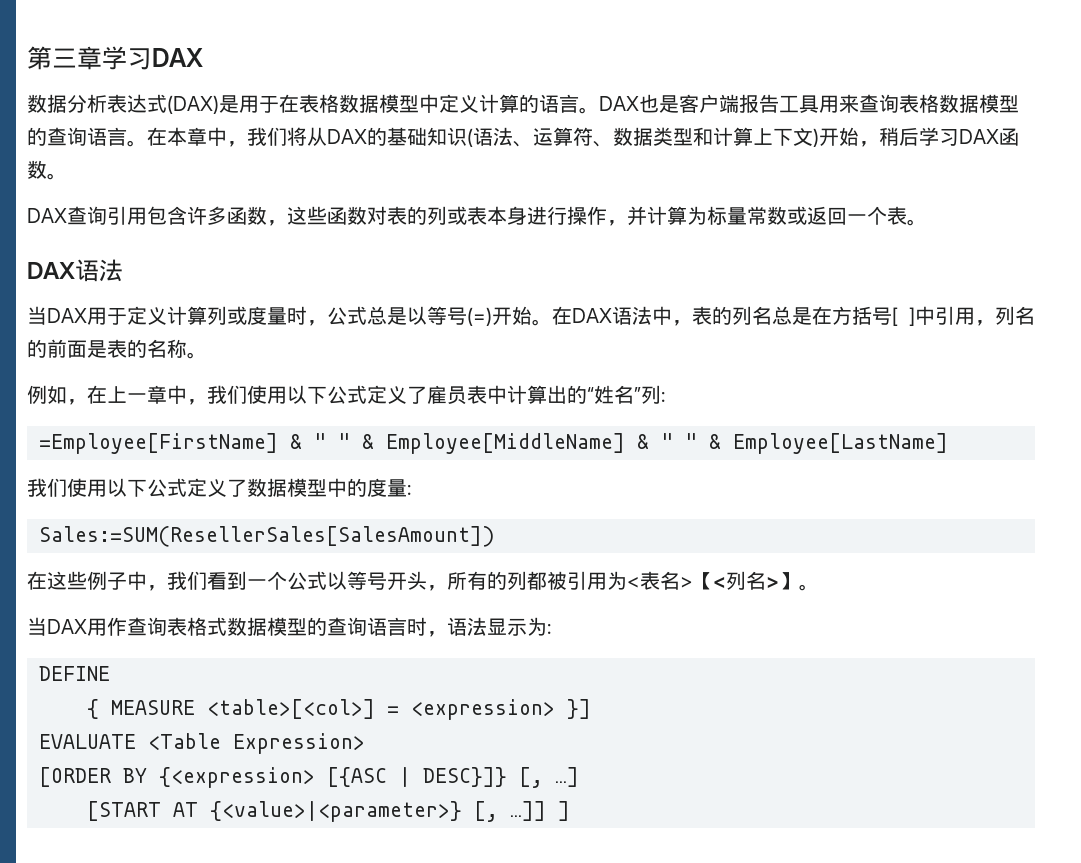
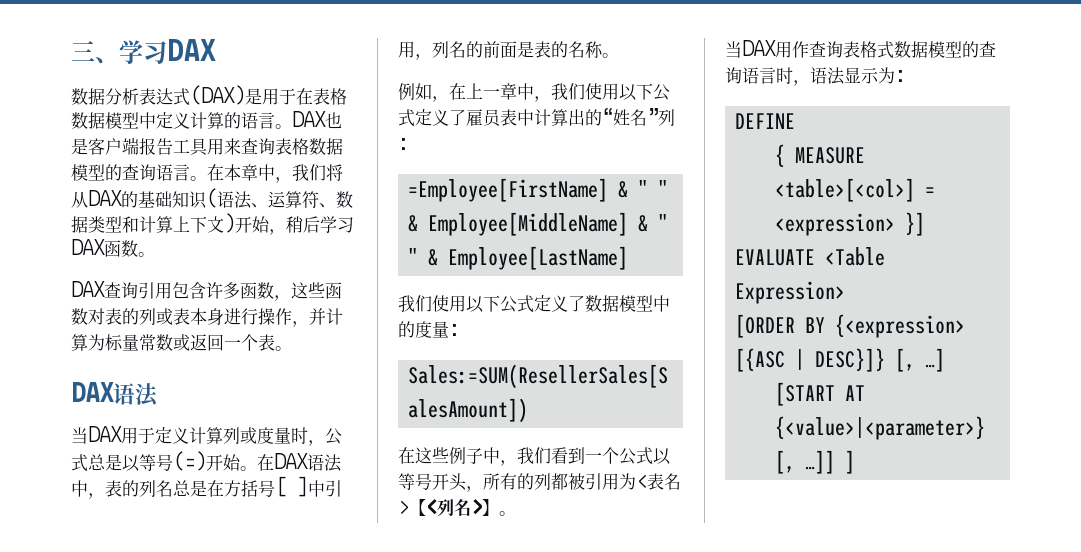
- 第三章学习DAX
+ 三、学习DAX

